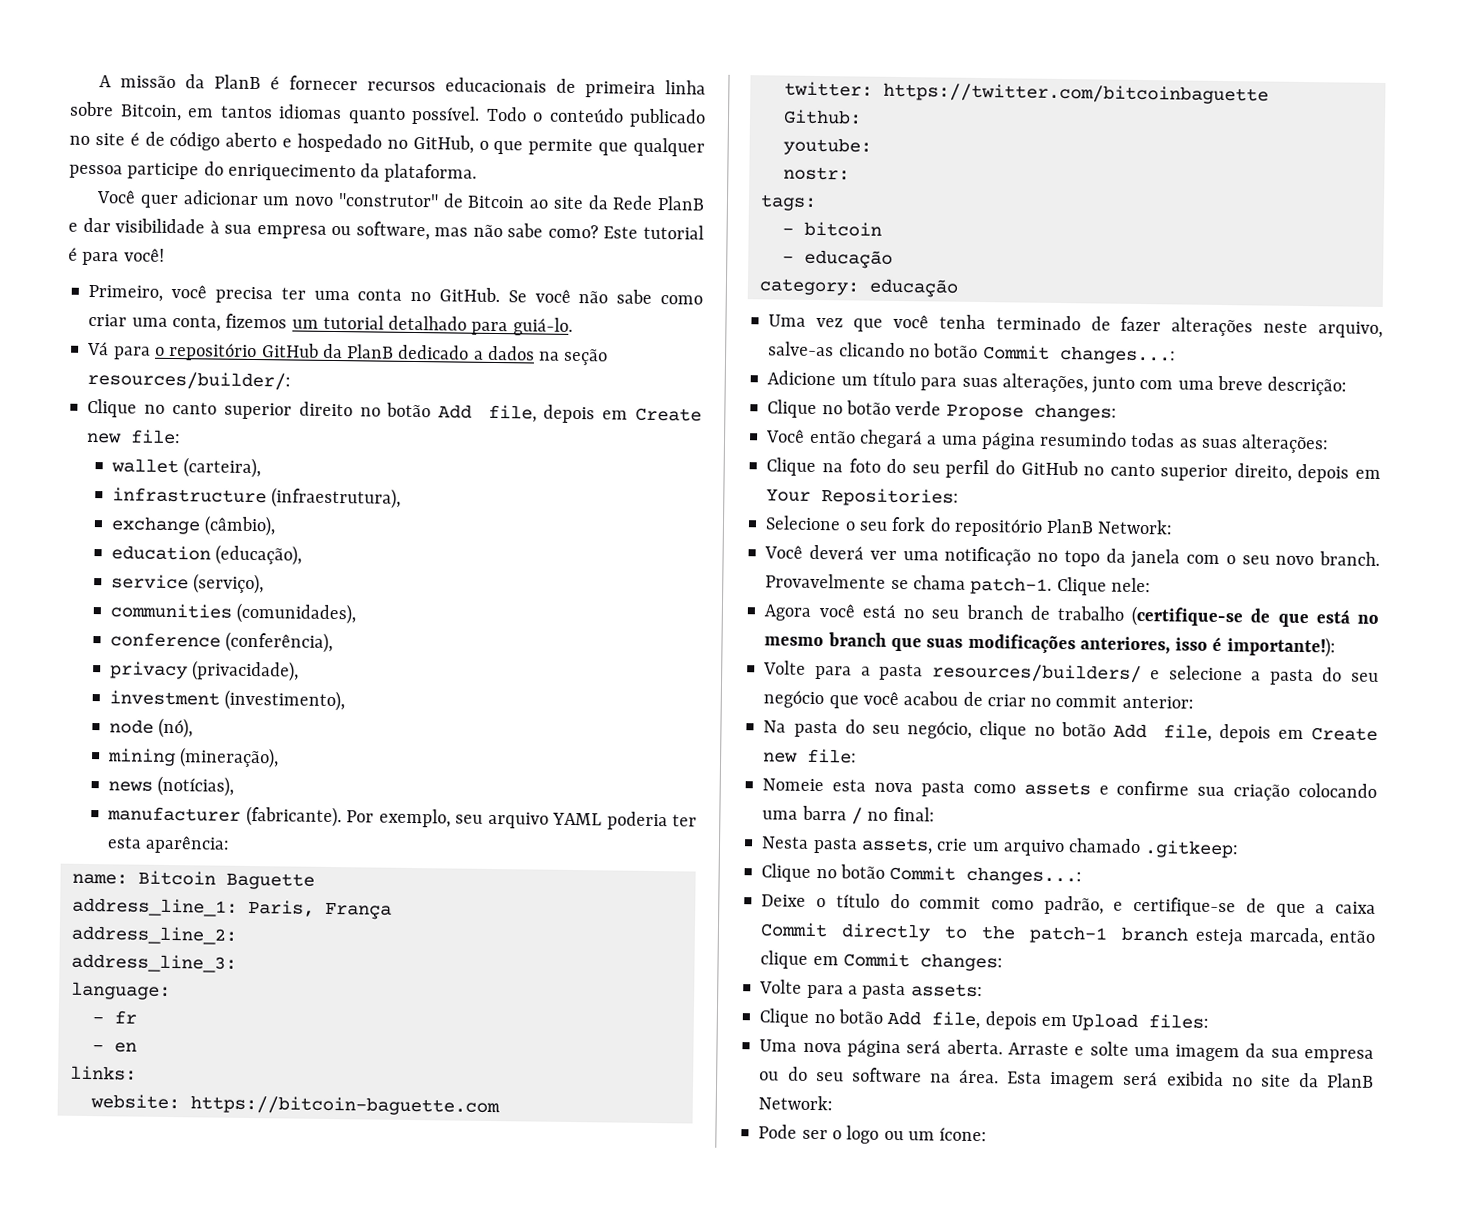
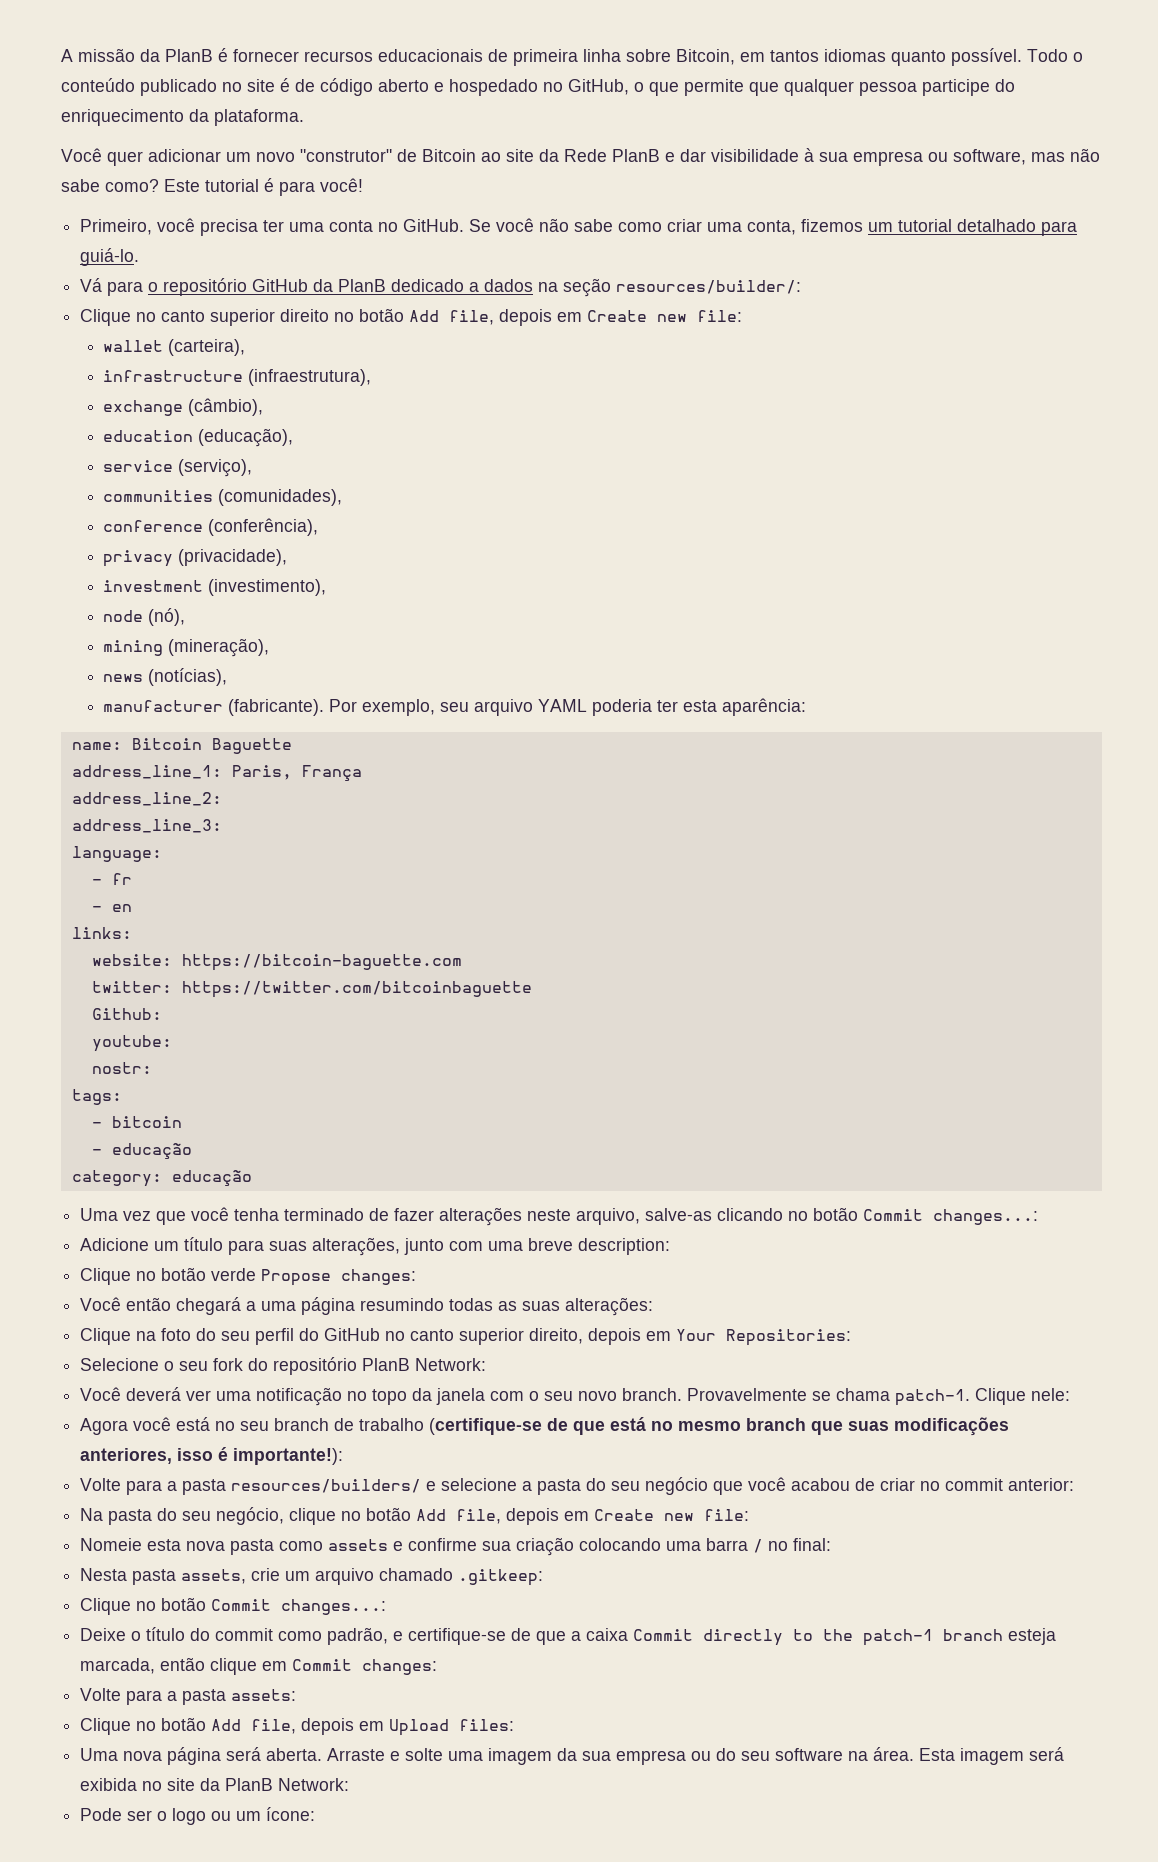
- Adicione um título para suas alterações, junto com uma breve descrição:
+ Adicione um título para suas alterações, junto com uma breve description:

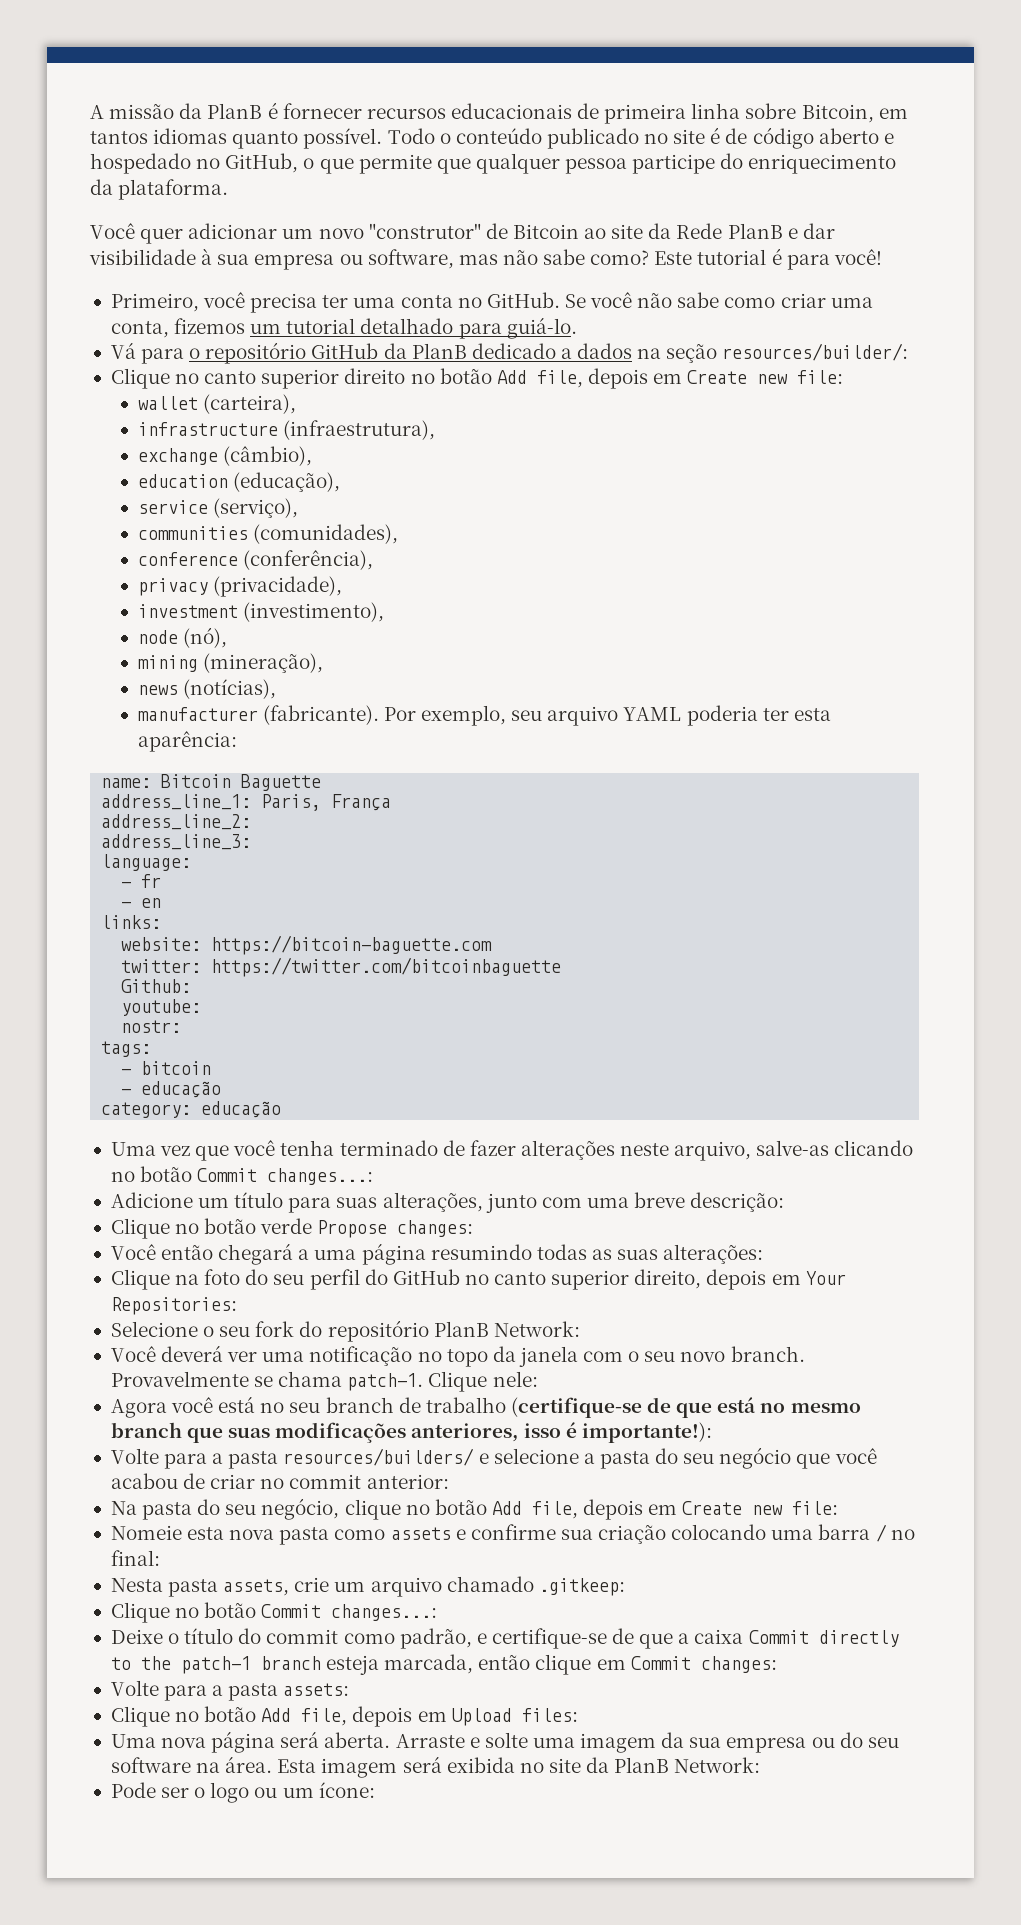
- Adicione um título para suas alterações, junto com uma breve description:
+ Adicione um título para suas alterações, junto com uma breve descrição:

